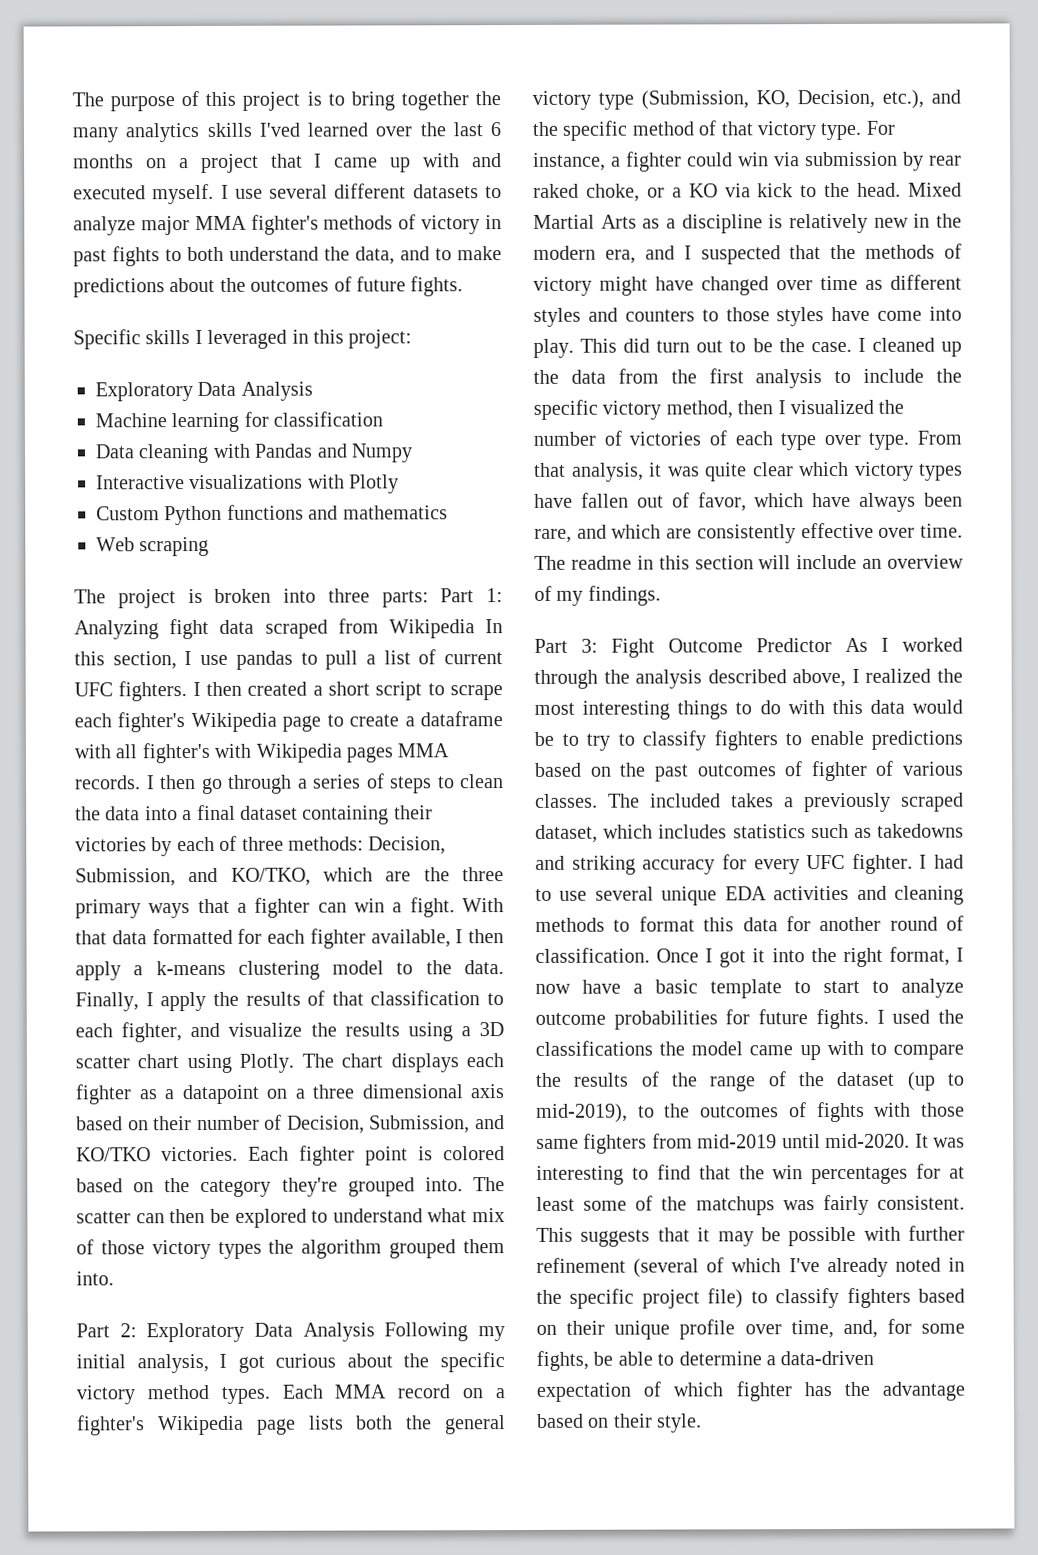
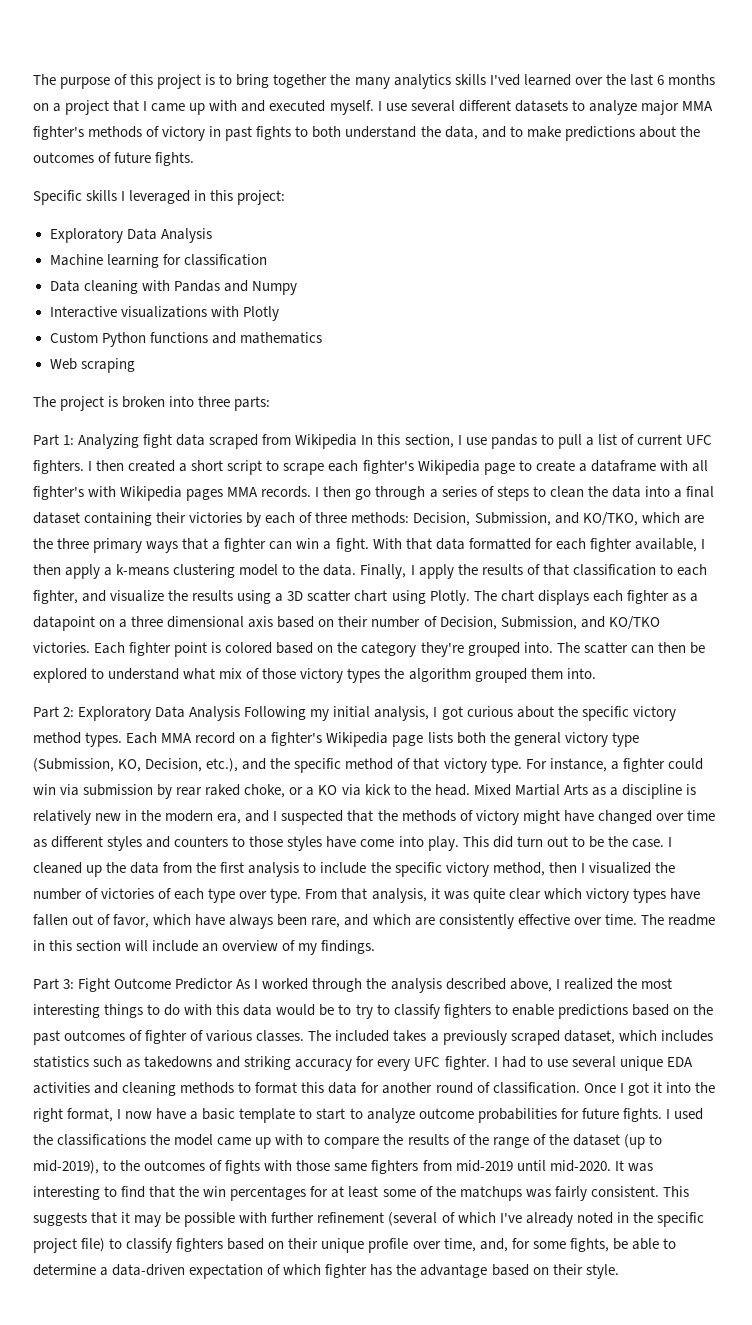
- The project is broken into three parts: Part 1: Analyzing fight data scraped from Wikipedia In this section, I use pandas to pull a list of current UFC fighters.
+ The project is broken into three parts:
+ Part 1: Analyzing fight data scraped from Wikipedia In this section, I use pandas to pull a list of current UFC fighters.

